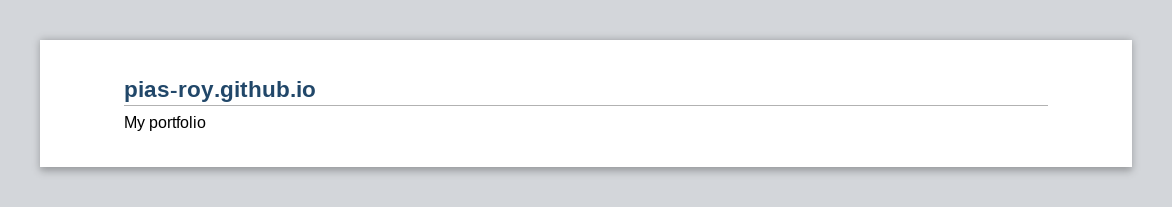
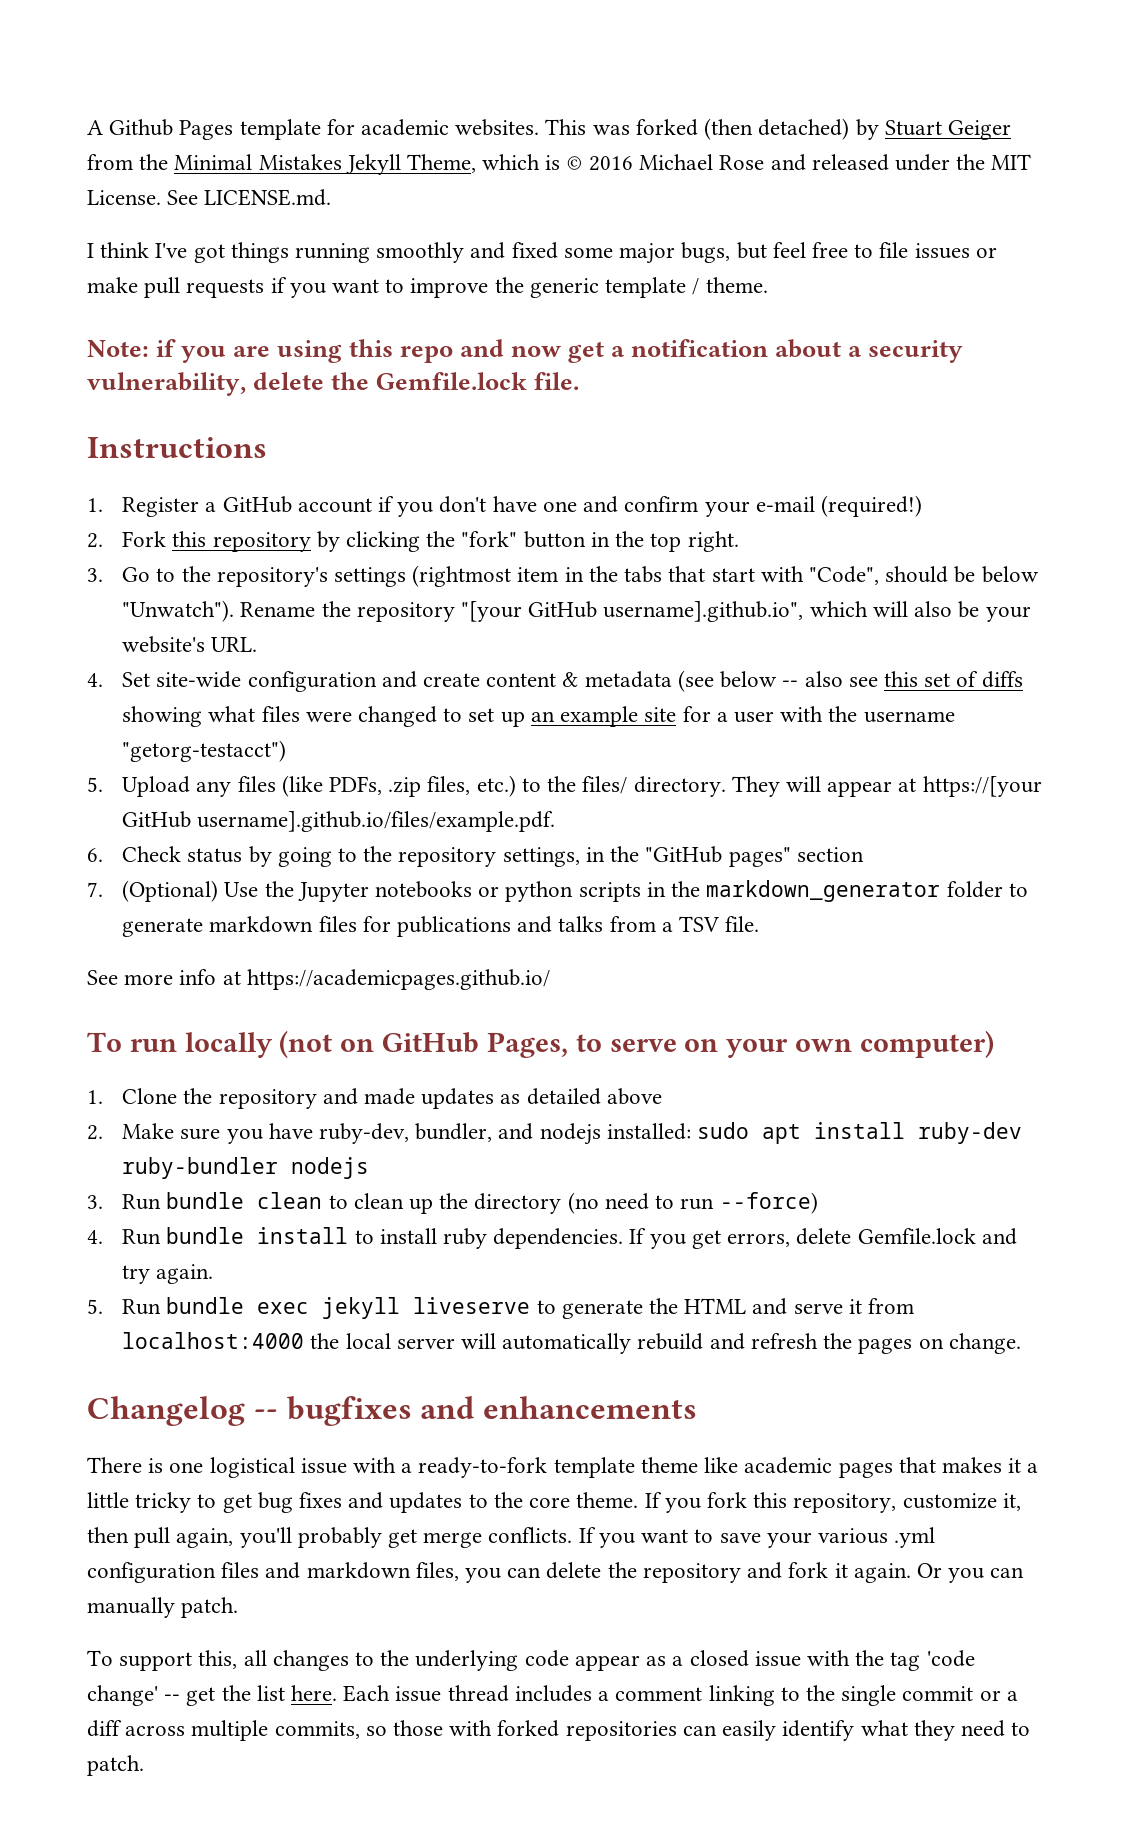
- pias-roy.github.io
- My portfolio
+ A Github Pages template for academic websites. This was forked (then detached) by Stuart Geiger from the Minimal Mistakes Jekyll Theme, which is © 2016 Michael Rose and released under the MIT License. See LICENSE.md.
+ I think I've got things running smoothly and fixed some major bugs, but feel free to file issues or make pull requests if you want to improve the generic template / theme.
+ Note: if you are using this repo and now get a notification about a security vulnerability, delete the Gemfile.lock file.
+ Instructions
+ 1. Register a GitHub account if you don't have one and confirm your e-mail (required!)
+ 2. Fork this repository by clicking the "fork" button in the top right.
+ 3. Go to the repository's settings (rightmost item in the tabs that start with "Code", should be below "Unwatch"). Rename the repository "[your GitHub username].github.io", which will also be your website's URL.
+ 4. Set site-wide configuration and create content & metadata (see below -- also see this set of diffs showing what files were changed to set up an example site for a user with the username "getorg-testacct")
+ 5. Upload any files (like PDFs, .zip files, etc.) to the files/ directory. They will appear at https://[your GitHub username].github.io/files/example.pdf.
+ 6. Check status by going to the repository settings, in the "GitHub pages" section
+ 7. (Optional) Use the Jupyter notebooks or python scripts in the markdown_generator folder to generate markdown files for publications and talks from a TSV file.
+ See more info at https://academicpages.github.io/
+ To run locally (not on GitHub Pages, to serve on your own computer)
+ 1. Clone the repository and made updates as detailed above
+ 2. Make sure you have ruby-dev, bundler, and nodejs installed: sudo apt install ruby-dev ruby-bundler nodejs
+ 3. Run bundle clean to clean up the directory (no need to run --force)
+ 4. Run bundle install to install ruby dependencies. If you get errors, delete Gemfile.lock and try again.
+ 5. Run bundle exec jekyll liveserve to generate the HTML and serve it from localhost:4000 the local server will automatically rebuild and refresh the pages on change.
+ Changelog -- bugfixes and enhancements
+ There is one logistical issue with a ready-to-fork template theme like academic pages that makes it a little tricky to get bug fixes and updates to the core theme. If you fork this repository, customize it, then pull again, you'll probably get merge conflicts. If you want to save your various .yml configuration files and markdown files, you can delete the repository and fork it again. Or you can manually patch.
+ To support this, all changes to the underlying code appear as a closed issue with the tag 'code change' -- get the list here. Each issue thread includes a comment linking to the single commit or a diff across multiple commits, so those with forked repositories can easily identify what they need to patch.

